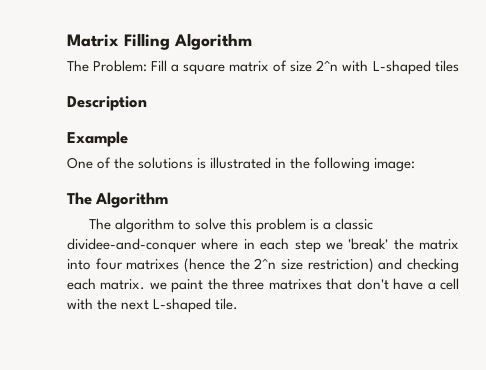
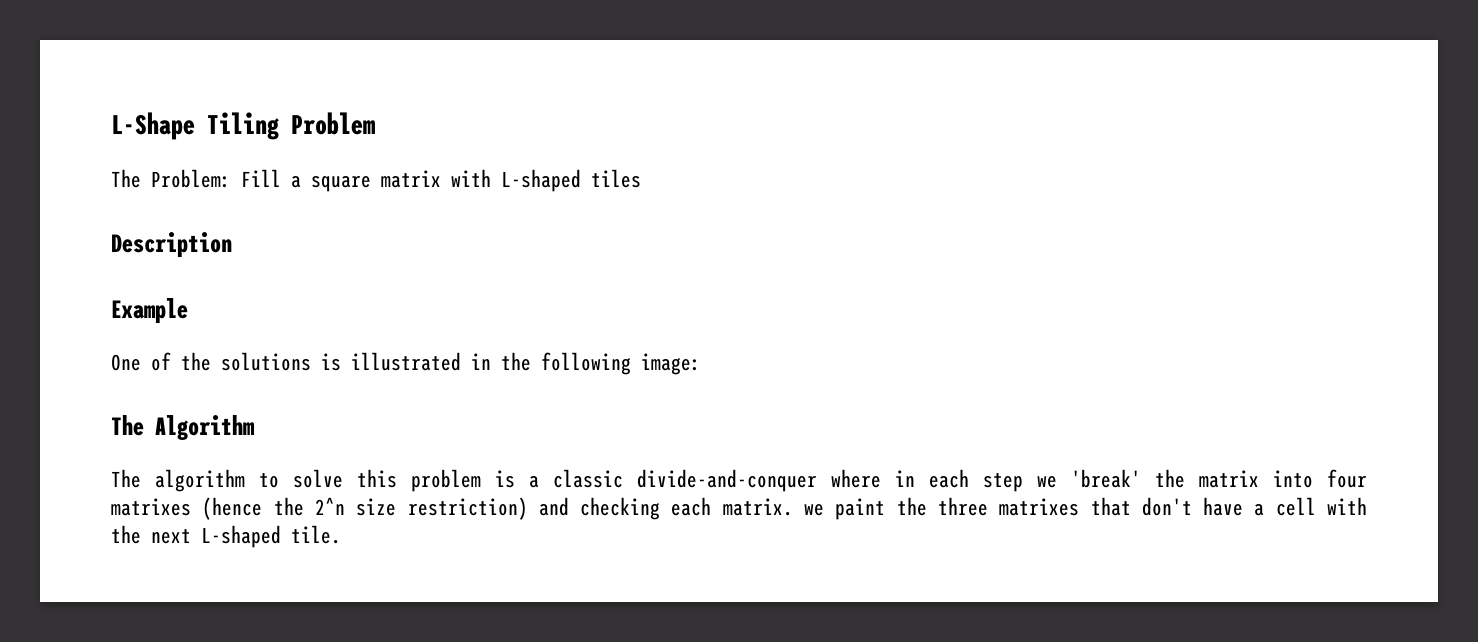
- Matrix Filling Algorithm
+ L-Shape Tiling Problem
- The Problem: Fill a square matrix of size 2^n with L-shaped tiles
+ The Problem: Fill a square matrix with L-shaped tiles
- The algorithm to solve this problem is a classic dividee-and-conquer where in each step we 'break' the matrix into four matrixes (hence the 2^n size restriction) and checking each matrix. we paint the three matrixes that don't have a cell with the next L-shaped tile.
+ The algorithm to solve this problem is a classic divide-and-conquer where in each step we 'break' the matrix into four matrixes (hence the 2^n size restriction) and checking each matrix. we paint the three matrixes that don't have a cell with the next L-shaped tile.

